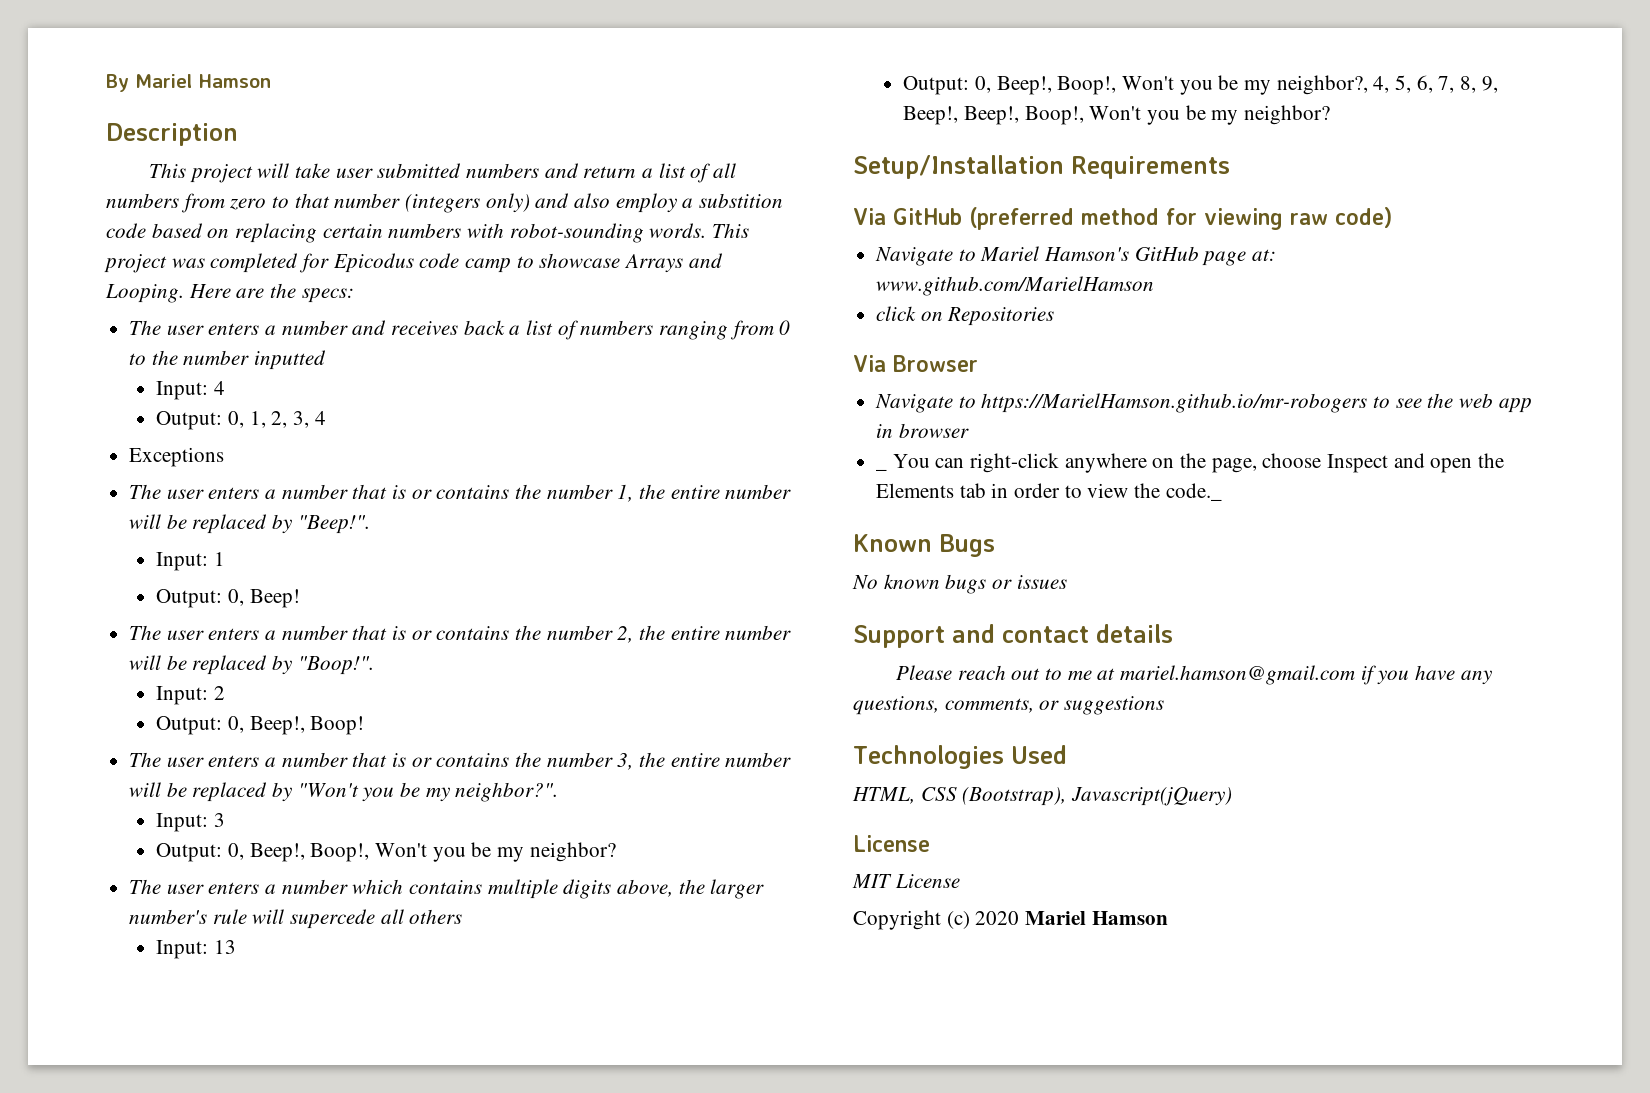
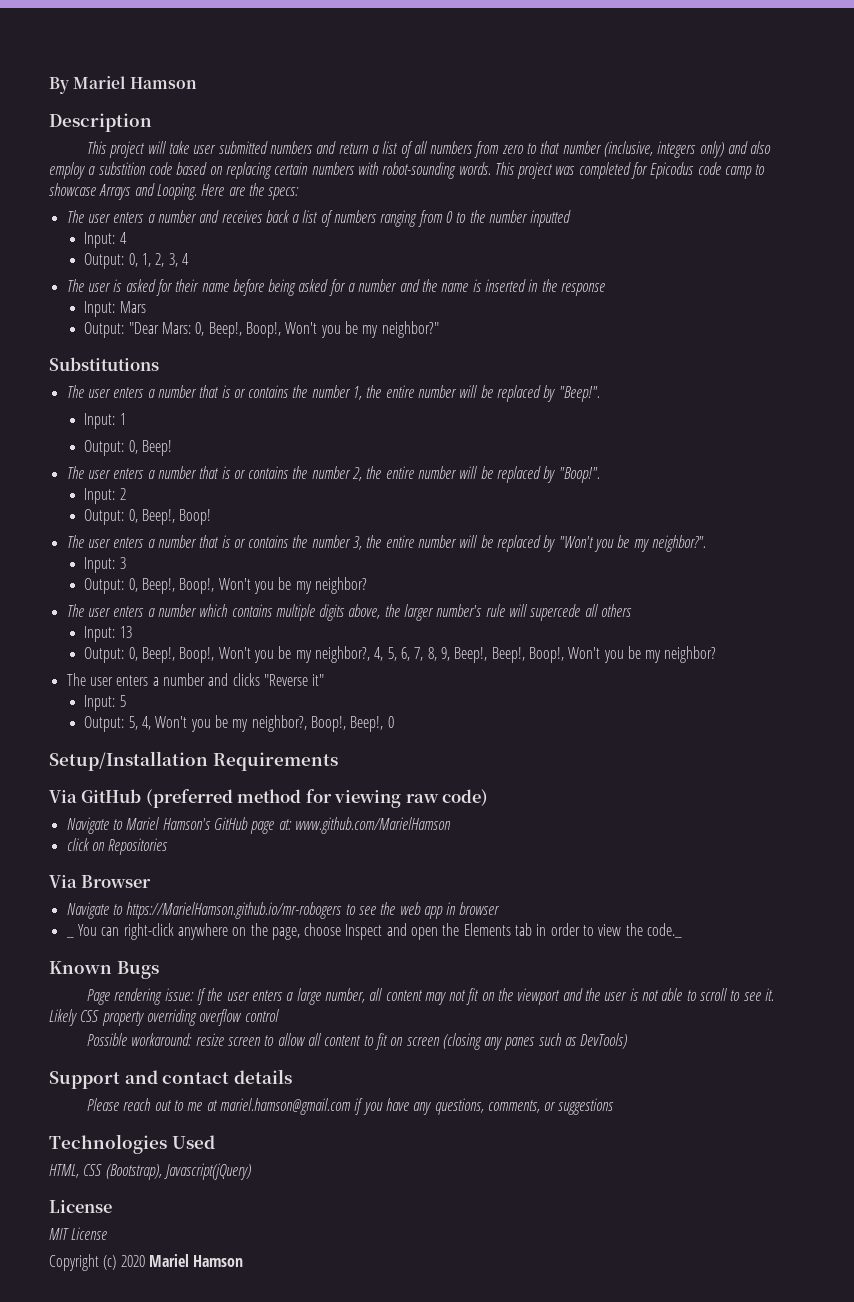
- This project will take user submitted numbers and return a list of all numbers from zero to that number (integers only) and also employ a substition code based on replacing certain numbers with robot-sounding words.
+ This project will take user submitted numbers and return a list of all numbers from zero to that number (inclusive, integers only) and also employ a substition code based on replacing certain numbers with robot-sounding words.
- Exceptions
+ The user is asked for their name before being asked for a number and the name is inserted in the response
+ Input: Mars
+ Output: "Dear Mars: 0, Beep!, Boop!, Won't you be my neighbor?"
+ Substitutions
+ The user enters a number and clicks "Reverse it"
+ Input: 5
+ Output: 5, 4, Won't you be my neighbor?, Boop!, Beep!, 0
- No known bugs or issues
+ Page rendering issue: If the user enters a large number, all content may not fit on the viewport and the user is not able to scroll to see it. Likely CSS property overriding overflow control
+ Possible workaround: resize screen to allow all content to fit on screen (closing any panes such as DevTools)

